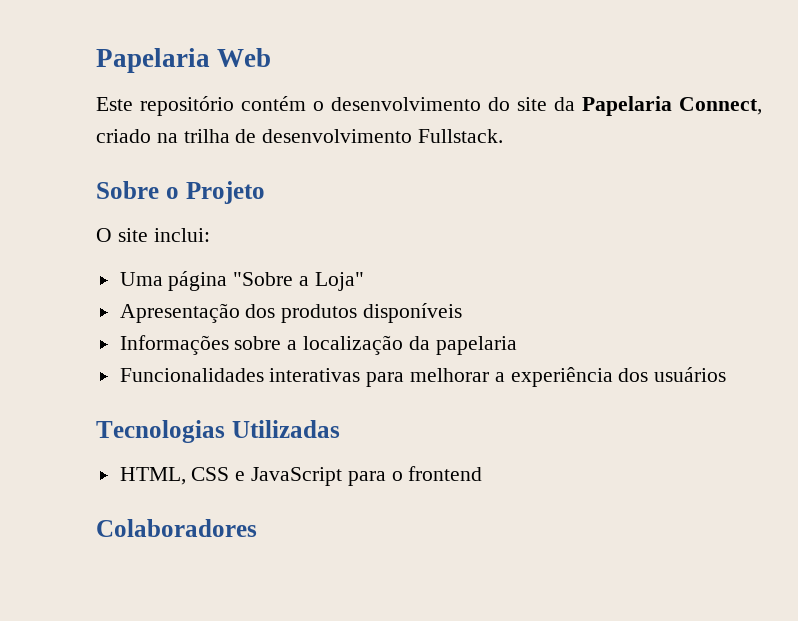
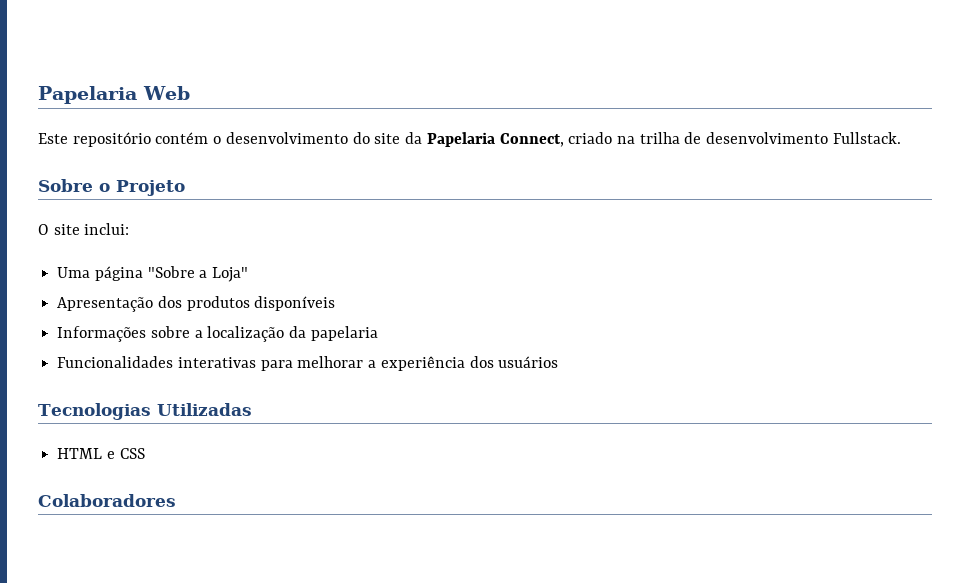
- HTML, CSS e JavaScript para o frontend
+ HTML e CSS

